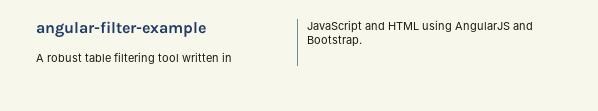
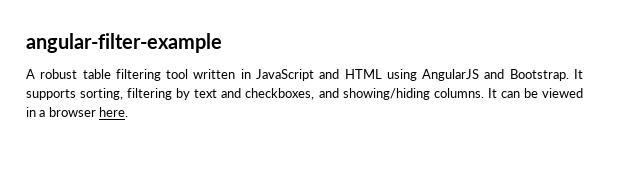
+ It supports sorting, filtering by text and checkboxes, and showing/hiding columns. It can be viewed in a browser here.

